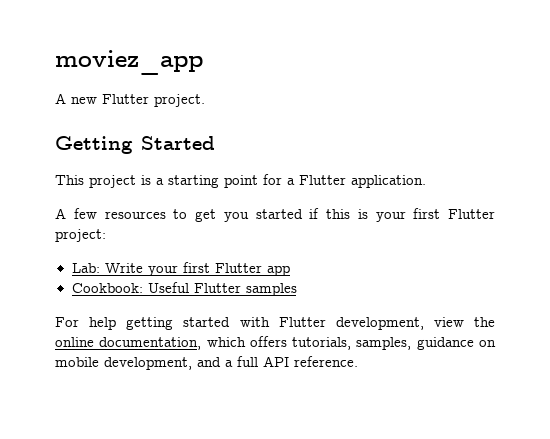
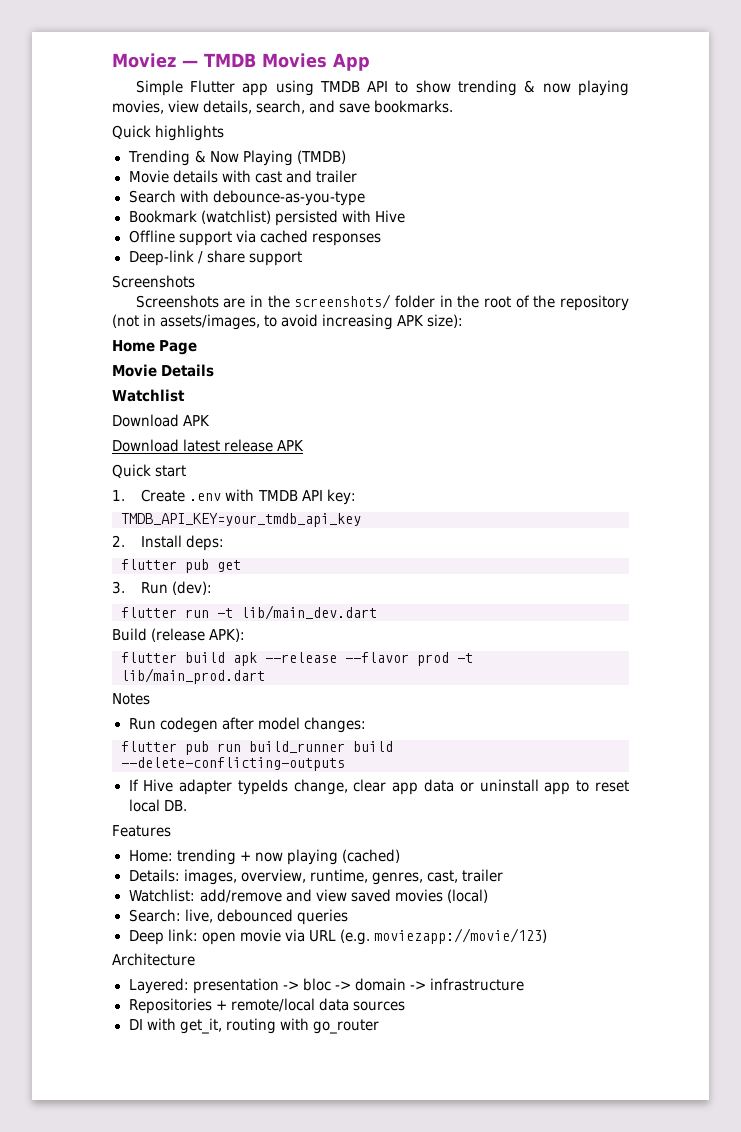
- moviez_app
- A new Flutter project.
- Getting Started
- This project is a starting point for a Flutter application.
- A few resources to get you started if this is your first Flutter project:
- Lab: Write your first Flutter app
- Cookbook: Useful Flutter samples
- For help getting started with Flutter development, view the online documentation, which offers tutorials, samples, guidance on mobile development, and a full API reference.
+ Moviez — TMDB Movies App
+ Simple Flutter app using TMDB API to show trending & now playing movies, view details, search, and save bookmarks.
+ Quick highlights
+ Trending & Now Playing (TMDB)
+ Movie details with cast and trailer
+ Search with debounce-as-you-type
+ Bookmark (watchlist) persisted with Hive
+ Offline support via cached responses
+ Deep-link / share support
+ Screenshots
+ Screenshots are in the screenshots/ folder in the root of the repository (not in assets/images, to avoid increasing APK size):
+ Home Page
+ Movie Details
+ Watchlist
+ Download APK
+ Download latest release APK
+ Quick start
+ 1. Create .env with TMDB API key:
+ TMDB_API_KEY=your_tmdb_api_key
+ 2. Install deps:
+ flutter pub get
+ 3. Run (dev):
+ flutter run -t lib/main_dev.dart
+ Build (release APK):
+ flutter build apk --release --flavor prod -t lib/main_prod.dart
+ Notes
+ Run codegen after model changes:
+ flutter pub run build_runner build --delete-conflicting-outputs
+ If Hive adapter typeIds change, clear app data or uninstall app to reset local DB.
+ Features
+ Home: trending + now playing (cached)
+ Details: images, overview, runtime, genres, cast, trailer
+ Watchlist: add/remove and view saved movies (local)
+ Search: live, debounced queries
+ Deep link: open movie via URL (e.g. moviezapp://movie/123)
+ Architecture
+ Layered: presentation -> bloc -> domain -> infrastructure
+ Repositories + remote/local data sources
+ DI with get_it, routing with go_router

